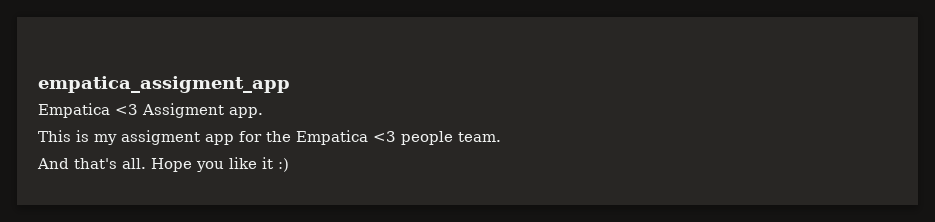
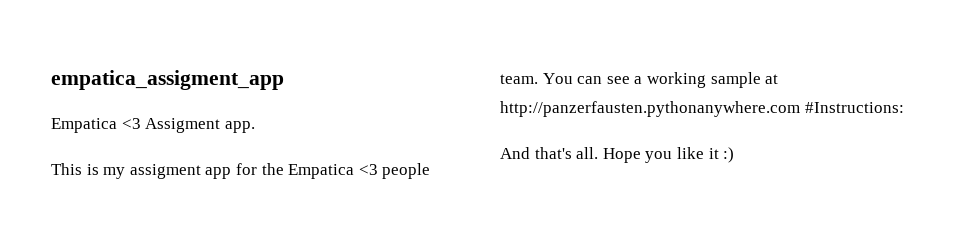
+ You can see a working sample at http://panzerfausten.pythonanywhere.com #Instructions:

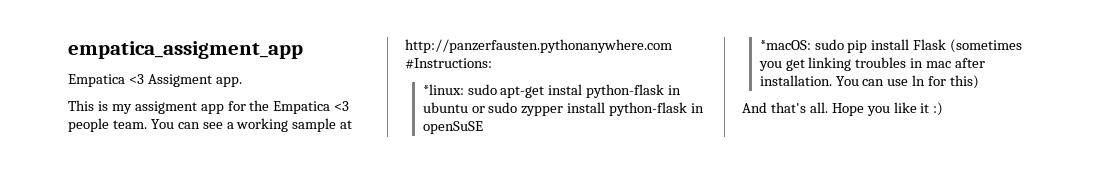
+ *linux: sudo apt-get instal python-flask in ubuntu or sudo zypper install python-flask in openSuSE
+ *macOS: sudo pip install Flask (sometimes you get linking troubles in mac after installation. You can use ln for this)

